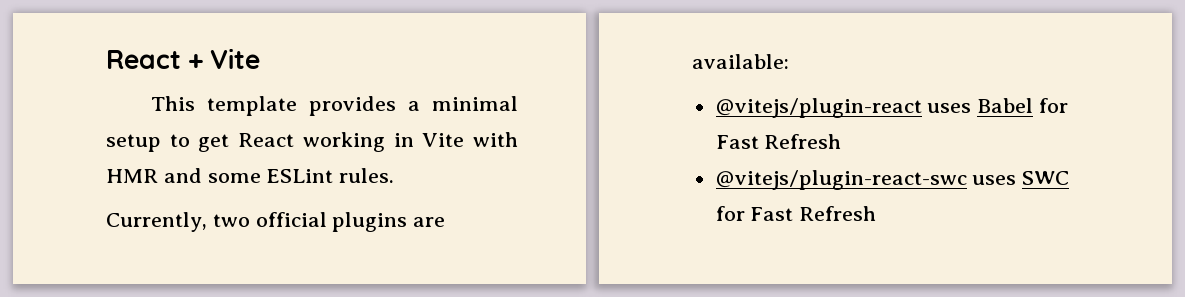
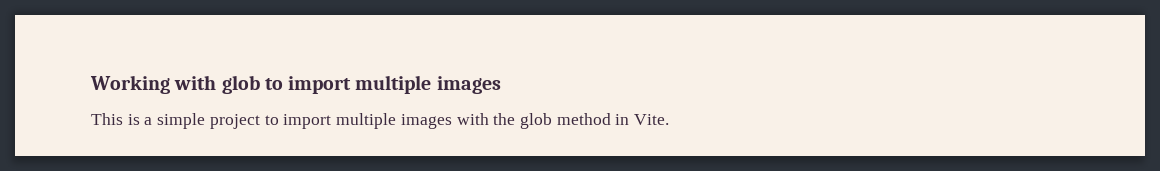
- React + Vite
- This template provides a minimal setup to get React working in Vite with HMR and some ESLint rules.
- Currently, two official plugins are available:
- @vitejs/plugin-react uses Babel for Fast Refresh
- @vitejs/plugin-react-swc uses SWC for Fast Refresh
+ Working with glob to import multiple images
+ This is a simple project to import multiple images with the glob method in Vite.

